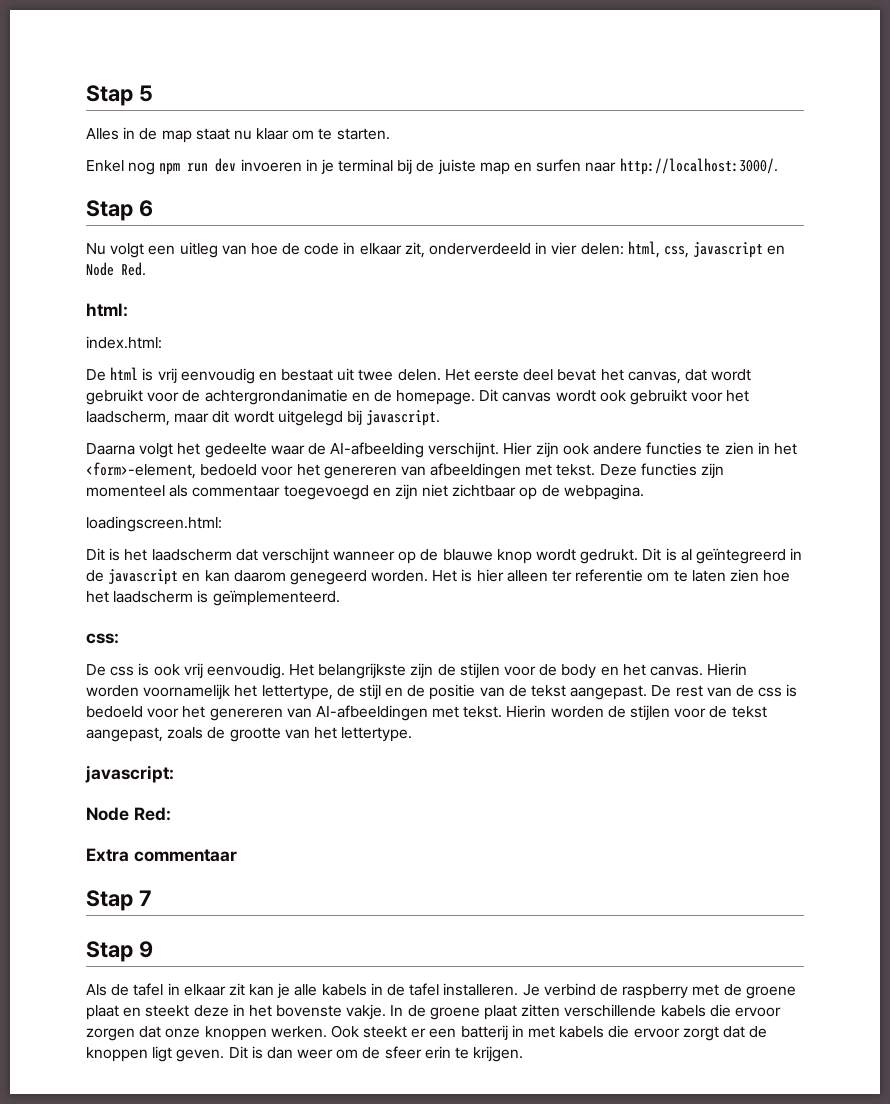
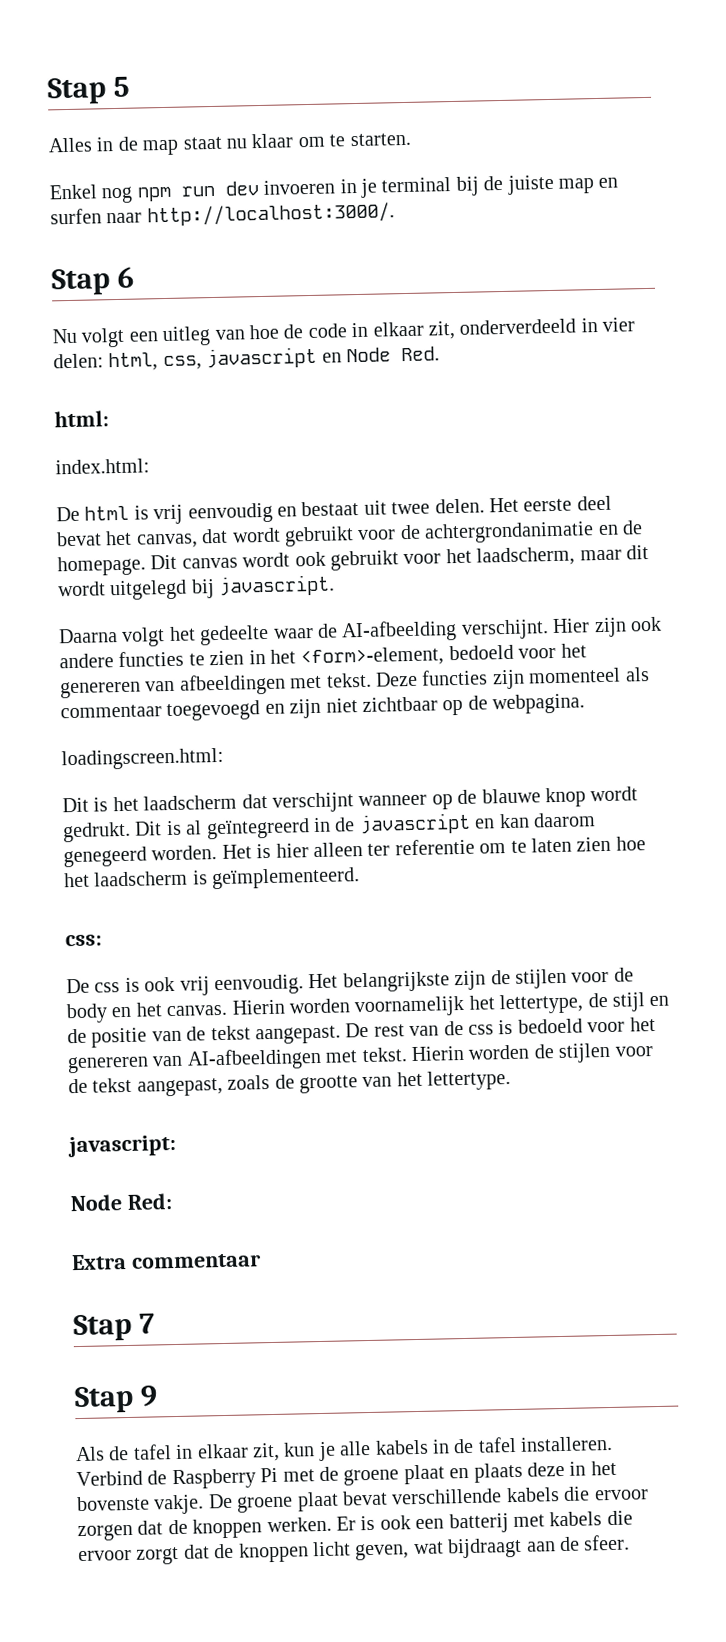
- Als de tafel in elkaar zit kan je alle kabels in de tafel installeren.
+ Als de tafel in elkaar zit, kun je alle kabels in de tafel installeren.
- Je verbind de raspberry met de groene plaat en steekt deze in het bovenste vakje.
+ Verbind de Raspberry Pi met de groene plaat en plaats deze in het bovenste vakje.
- In de groene plaat zitten verschillende kabels die ervoor zorgen dat onze knoppen werken.
+ De groene plaat bevat verschillende kabels die ervoor zorgen dat de knoppen werken.
- Ook steekt er een batterij in met kabels die ervoor zorgt dat de knoppen ligt geven. Dit is dan weer om de sfeer erin te krijgen.
+ Er is ook een batterij met kabels die ervoor zorgt dat de knoppen licht geven, wat bijdraagt aan de sfeer.

